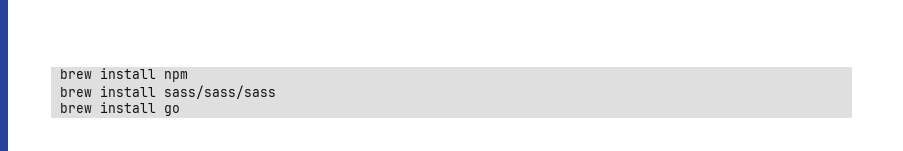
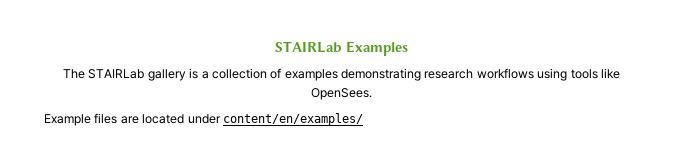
- brew install npm
- brew install sass/sass/sass
- brew install go
+ STAIRLab Examples
+ The STAIRLab gallery is a collection of examples demonstrating research workflows using tools like OpenSees.
+ Example files are located under content/en/examples/

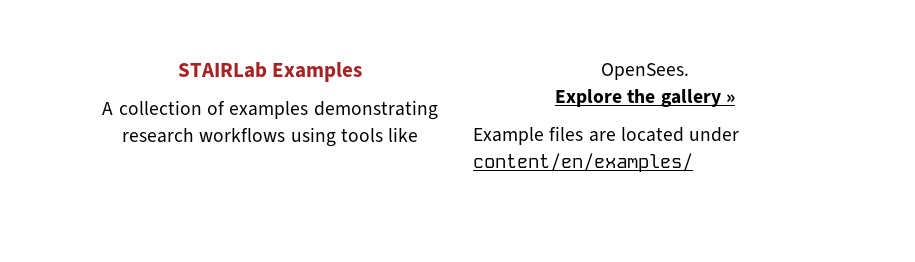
- The STAIRLab gallery is a collection of examples demonstrating research workflows using tools like OpenSees.
+ A collection of examples demonstrating research workflows using tools like OpenSees.
+ Explore the gallery »

